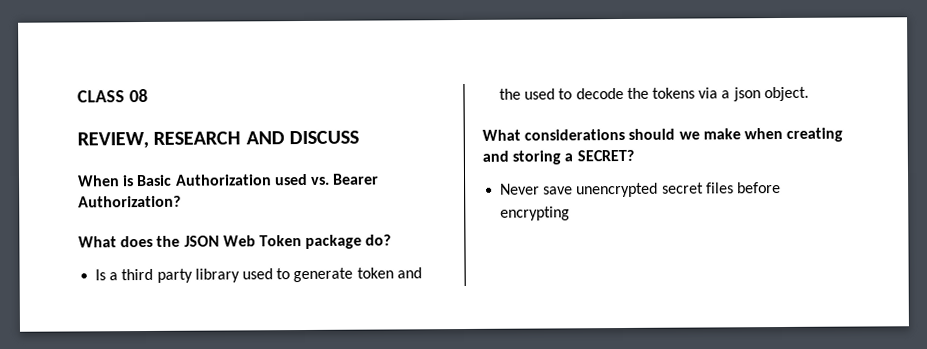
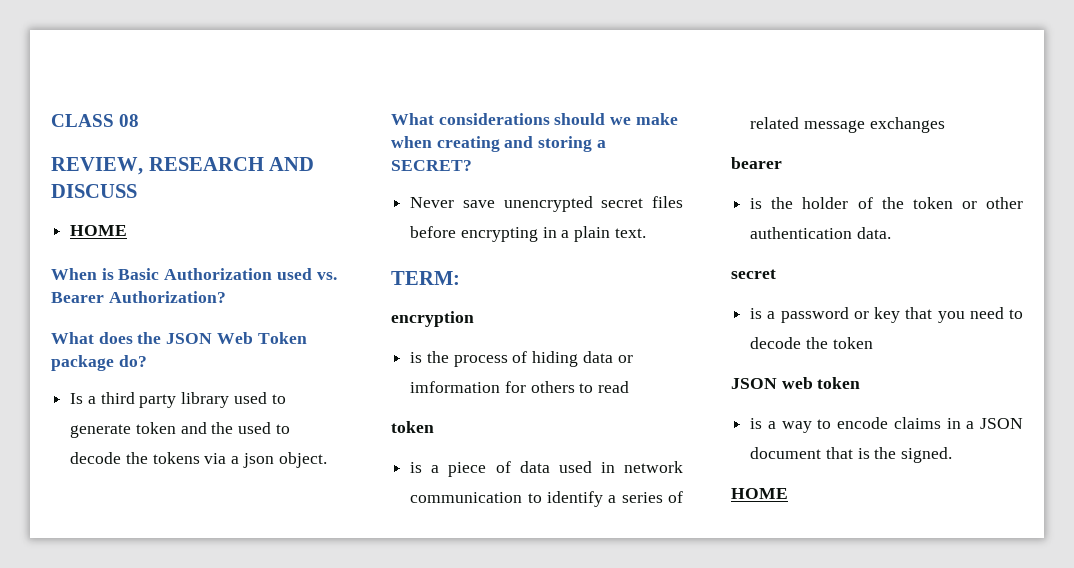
  REVIEW, RESEARCH AND DISCUSS
+ HOME
- Never save unencrypted secret files before encrypting
+ Never save unencrypted secret files before encrypting in a plain text.
+ TERM:
+ encryption
+ is the process of hiding data or imformation for others to read
+ token
+ is a piece of data used in network communication to identify a series of related message exchanges
+ bearer
+ is the holder of the token or other authentication data.
+ secret
+ is a password or key that you need to decode the token
+ JSON web token
+ is a way to encode claims in a JSON document that is the signed.
+ HOME

